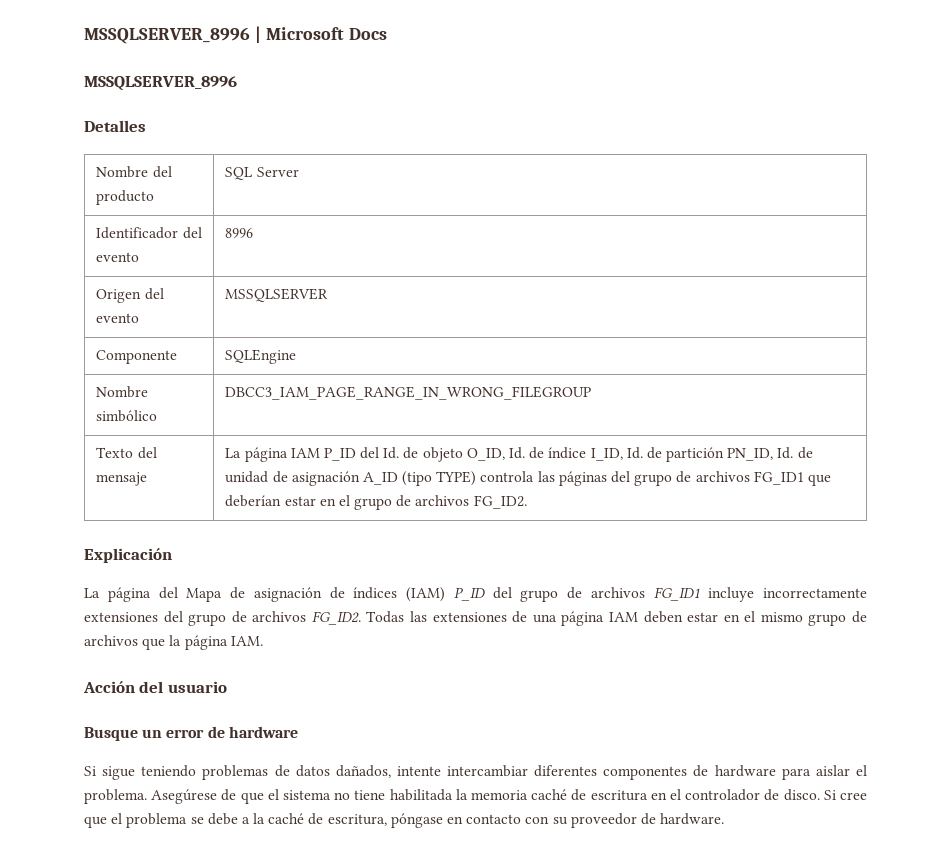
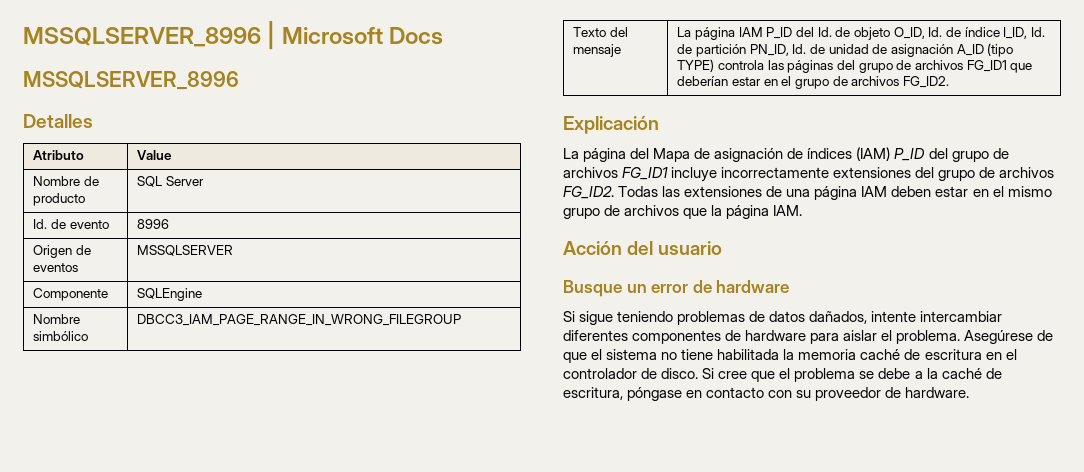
- Nombre del producto | SQL Server
+ Atributo | Value
+ Nombre de producto | SQL Server
- Identificador del evento | 8996
+ Id. de evento | 8996
- Origen del evento | MSSQLSERVER
+ Origen de eventos | MSSQLSERVER

